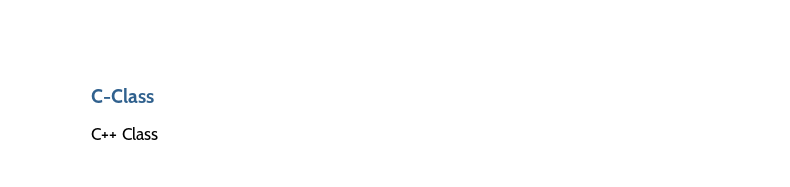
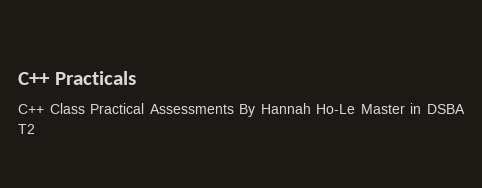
- C-Class
+ C++ Practicals
- C++ Class
+ C++ Class Practical Assessments By Hannah Ho-Le Master in DSBA T2

